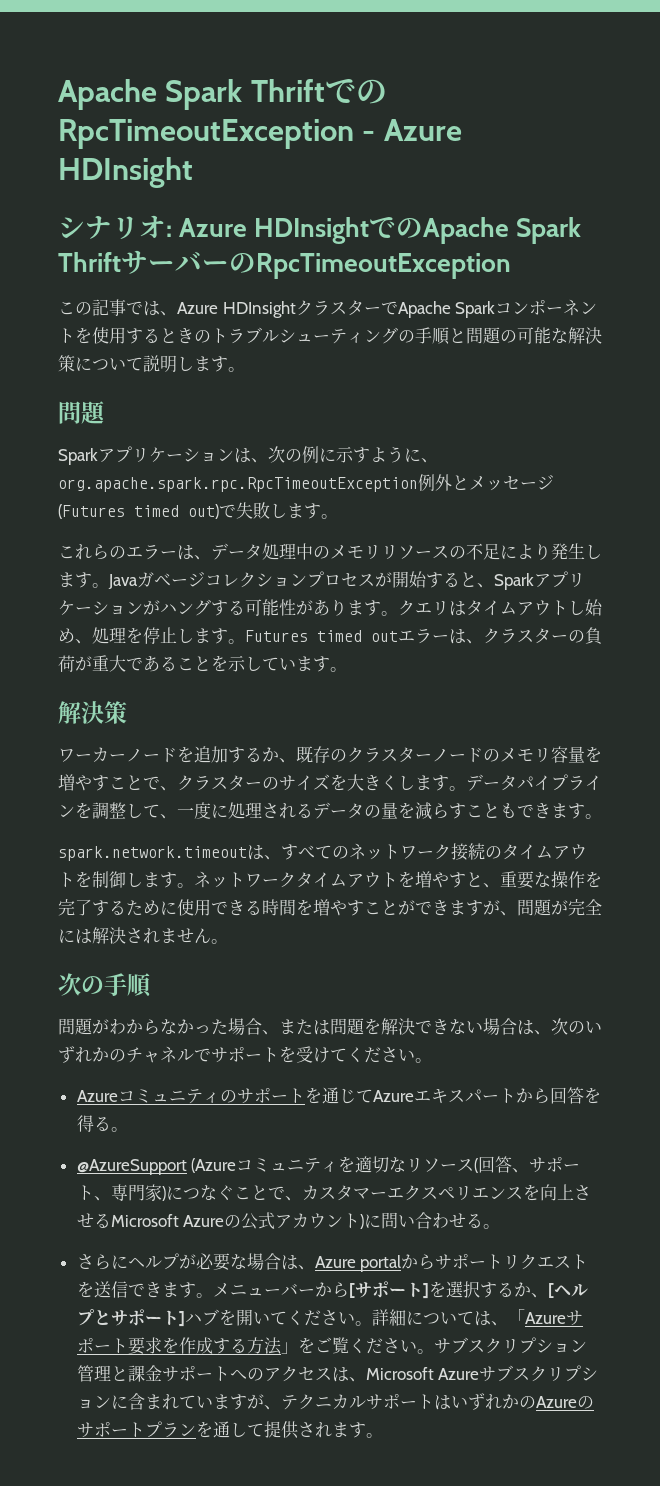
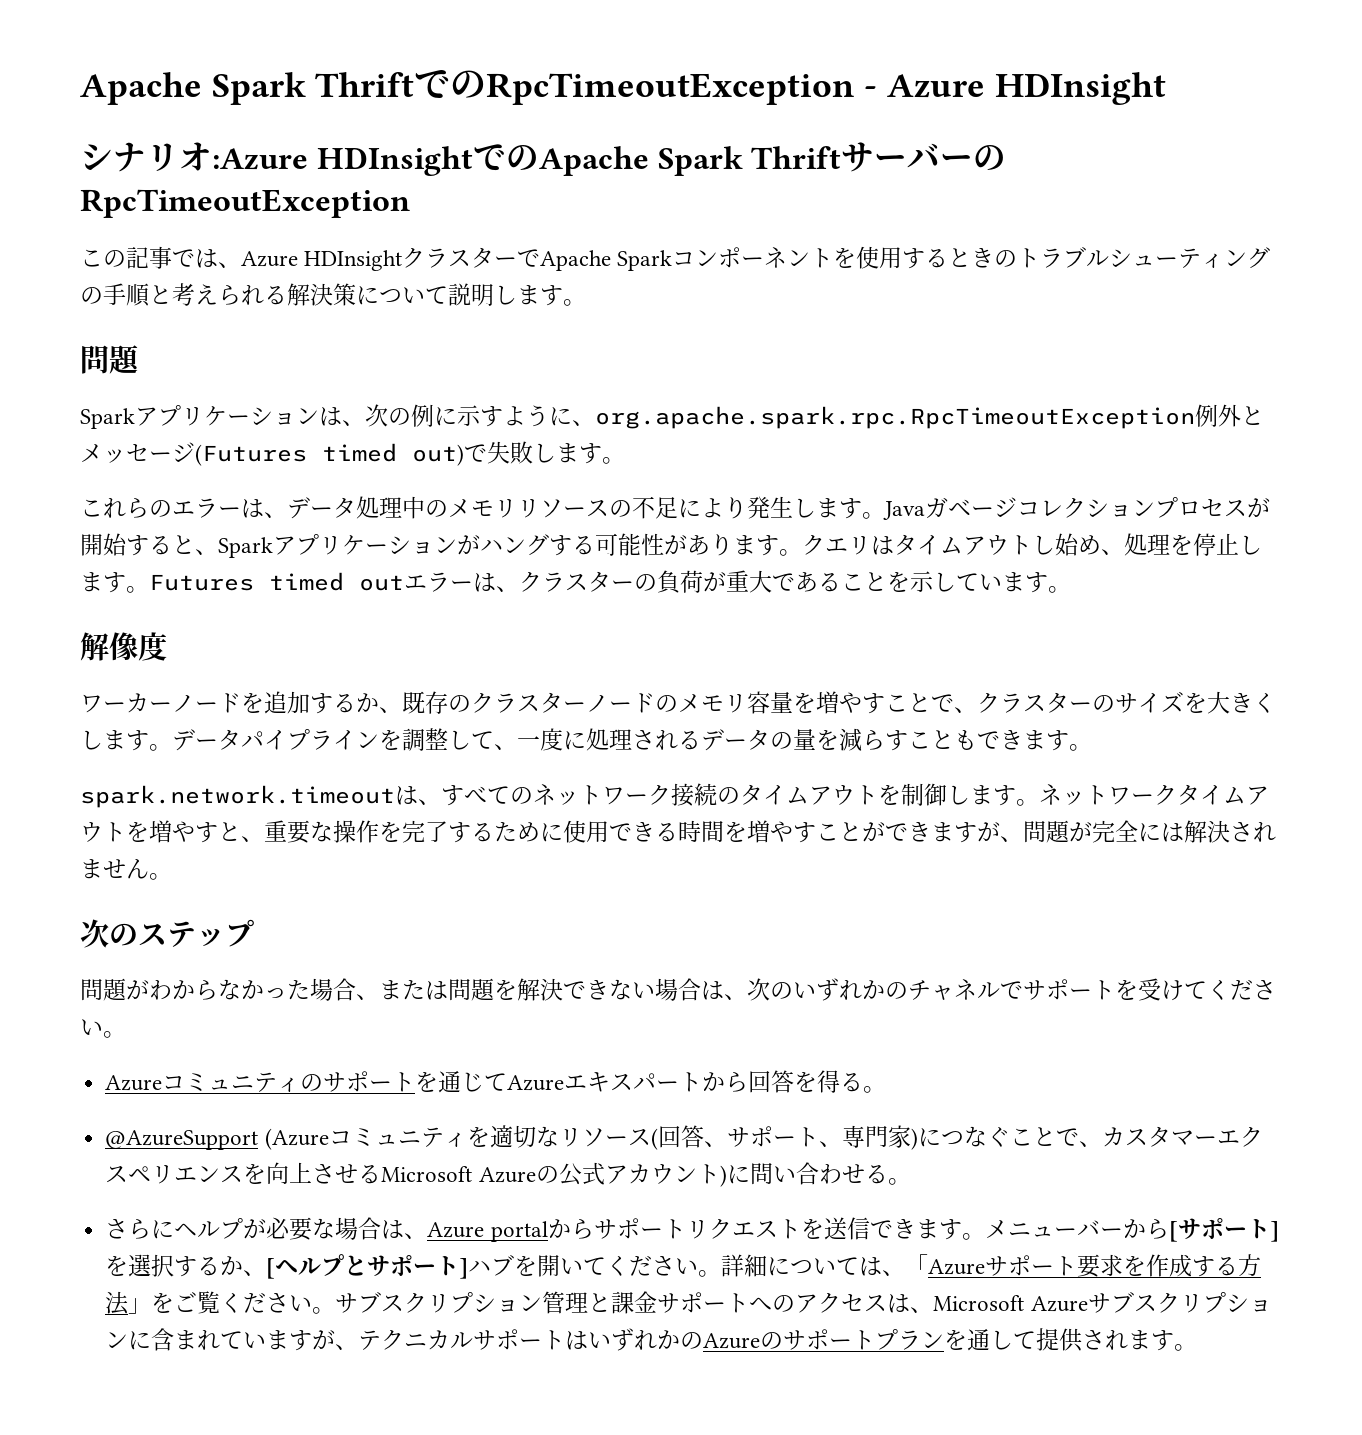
- シナリオ: Azure HDInsightでのApache Spark ThriftサーバーのRpcTimeoutException
+ シナリオ:Azure HDInsightでのApache Spark ThriftサーバーのRpcTimeoutException
- この記事では、Azure HDInsightクラスターでApache Sparkコンポーネントを使用するときのトラブルシューティングの手順と問題の可能な解決策について説明します。
+ この記事では、Azure HDInsightクラスターでApache Sparkコンポーネントを使用するときのトラブルシューティングの手順と考えられる解決策について説明します。
  Futures timed outエラーは、クラスターの負荷が重大であることを示しています。
- 解決策
+ 解像度
- 次の手順
+ 次のステップ

